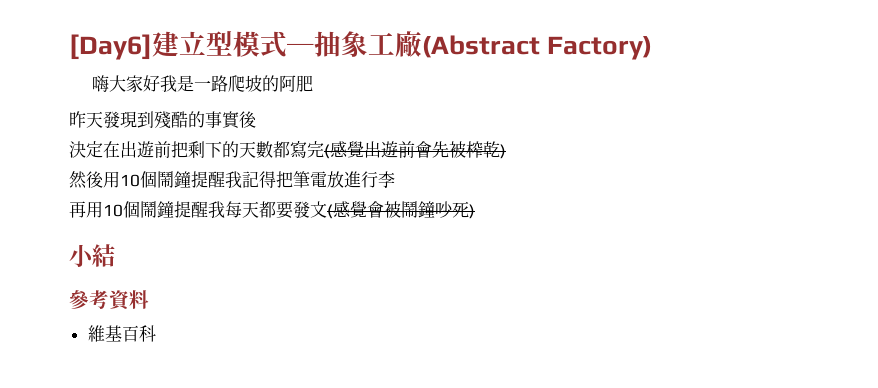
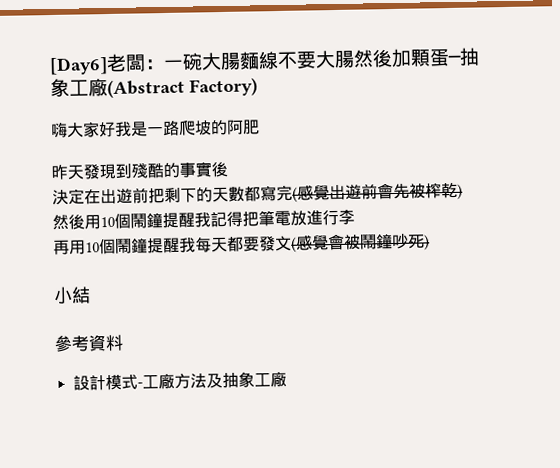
- [Day6]建立型模式─抽象工廠(Abstract Factory)
+ [Day6]老闆：一碗大腸麵線不要大腸然後加顆蛋─抽象工廠(Abstract Factory)
- 維基百科
+ 設計模式-工廠方法及抽象工廠

